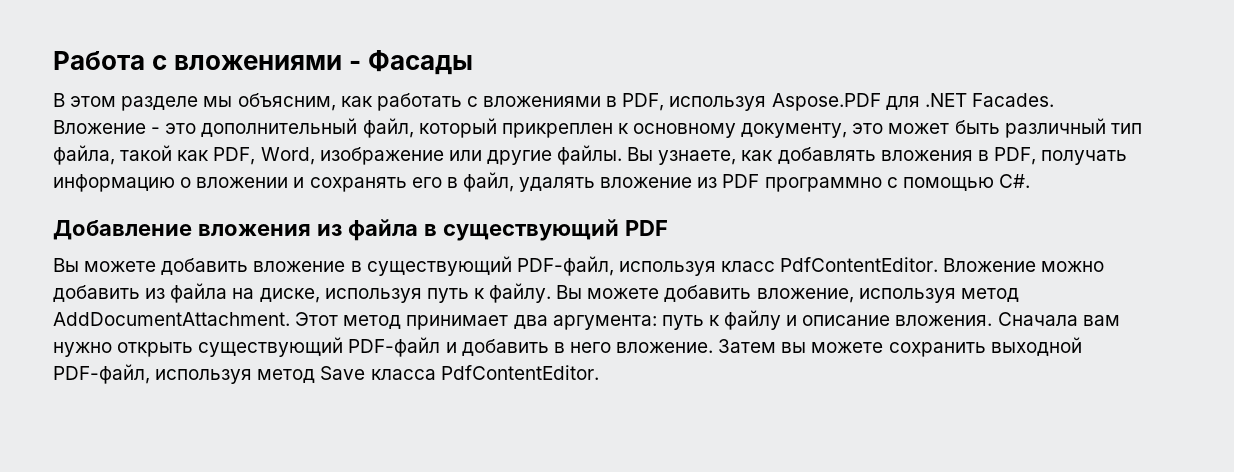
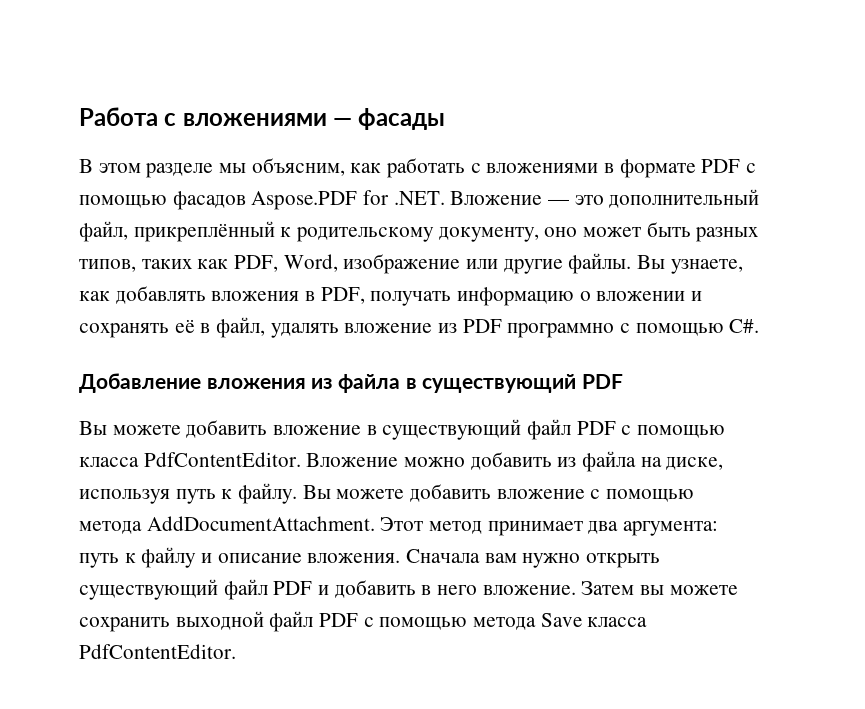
- Работа с вложениями - Фасады
+ Работа с вложениями — фасады
- В этом разделе мы объясним, как работать с вложениями в PDF, используя Aspose.PDF для .NET Facades. Вложение - это дополнительный файл, который прикреплен к основному документу, это может быть различный тип файла, такой как PDF, Word, изображение или другие файлы.
+ В этом разделе мы объясним, как работать с вложениями в формате PDF с помощью фасадов Aspose.PDF for .NET. Вложение — это дополнительный файл, прикреплённый к родительскому документу, оно может быть разных типов, таких как PDF, Word, изображение или другие файлы.
- Вы узнаете, как добавлять вложения в PDF, получать информацию о вложении и сохранять его в файл, удалять вложение из PDF программно с помощью C#.
+ Вы узнаете, как добавлять вложения в PDF, получать информацию о вложении и сохранять её в файл, удалять вложение из PDF программно с помощью C#.
- Вы можете добавить вложение в существующий PDF-файл, используя класс PdfContentEditor.
+ Вы можете добавить вложение в существующий файл PDF с помощью класса PdfContentEditor.
- Вы можете добавить вложение, используя метод AddDocumentAttachment.
+ Вы можете добавить вложение с помощью метода AddDocumentAttachment.
- Сначала вам нужно открыть существующий PDF-файл и добавить в него вложение.
+ Сначала вам нужно открыть существующий файл PDF и добавить в него вложение.
- Затем вы можете сохранить выходной PDF-файл, используя метод Save класса PdfContentEditor.
+ Затем вы можете сохранить выходной файл PDF с помощью метода Save класса PdfContentEditor.

